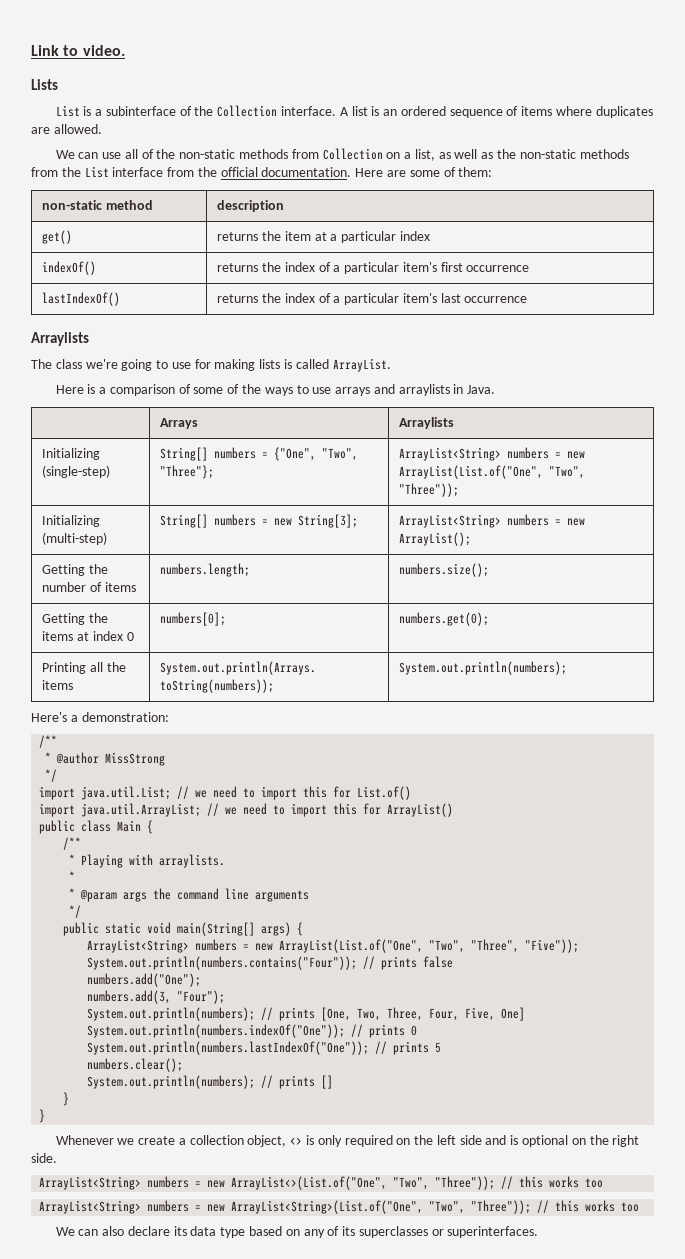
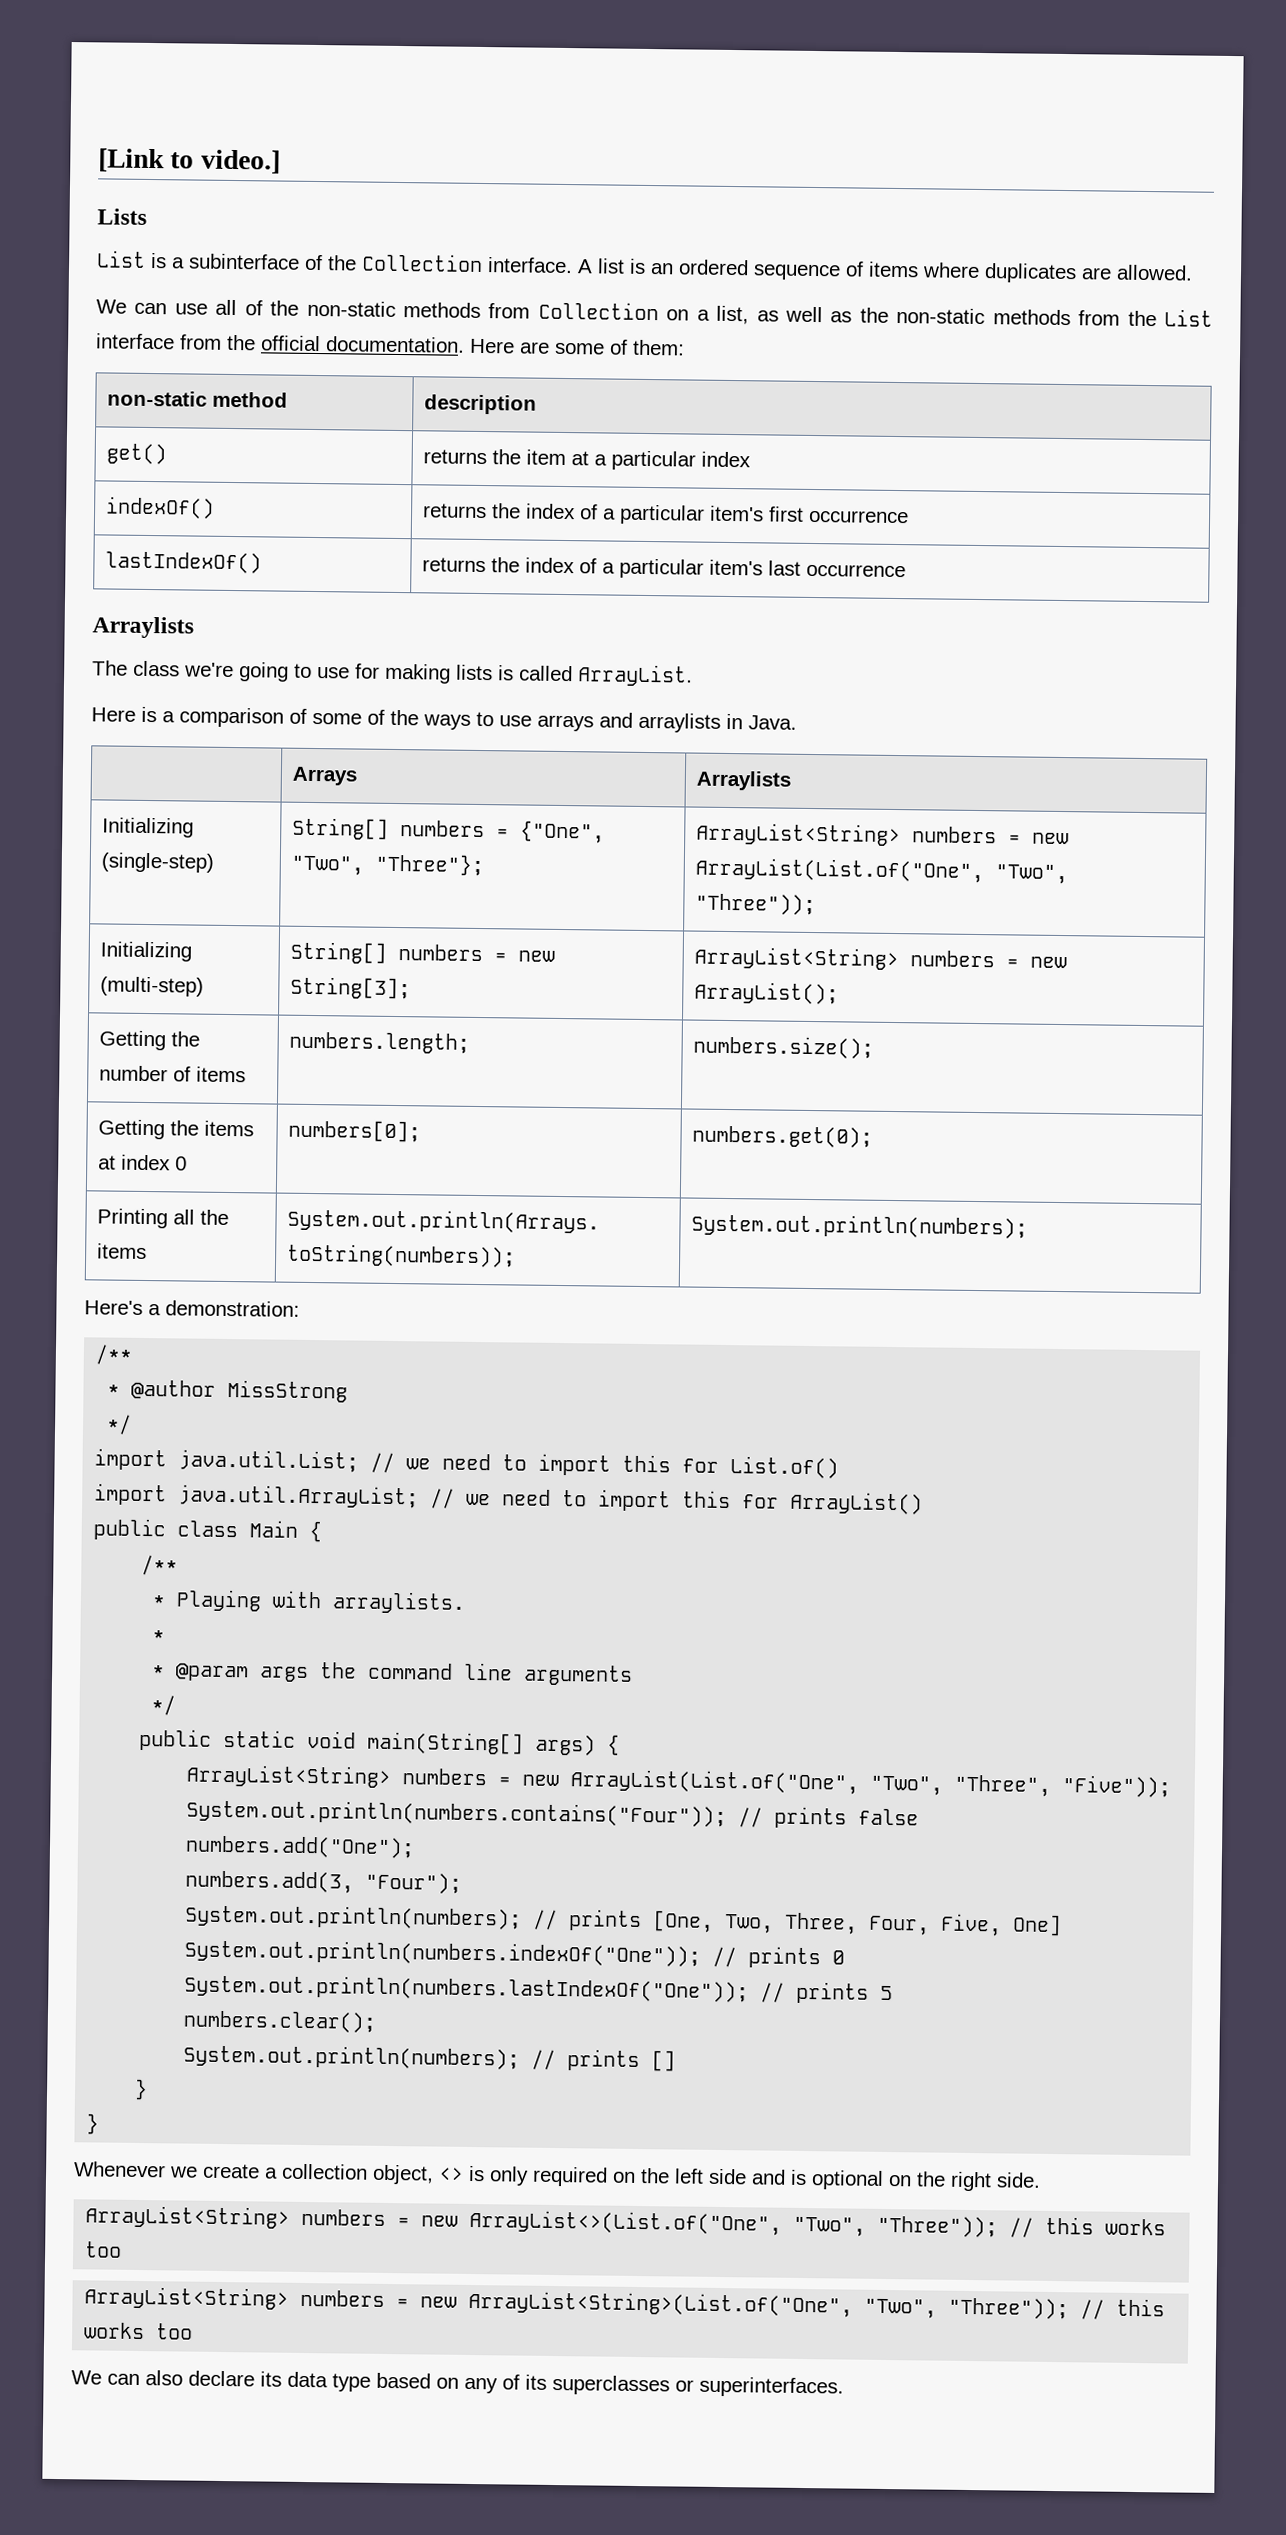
- Link to video.
+ [Link to video.]

